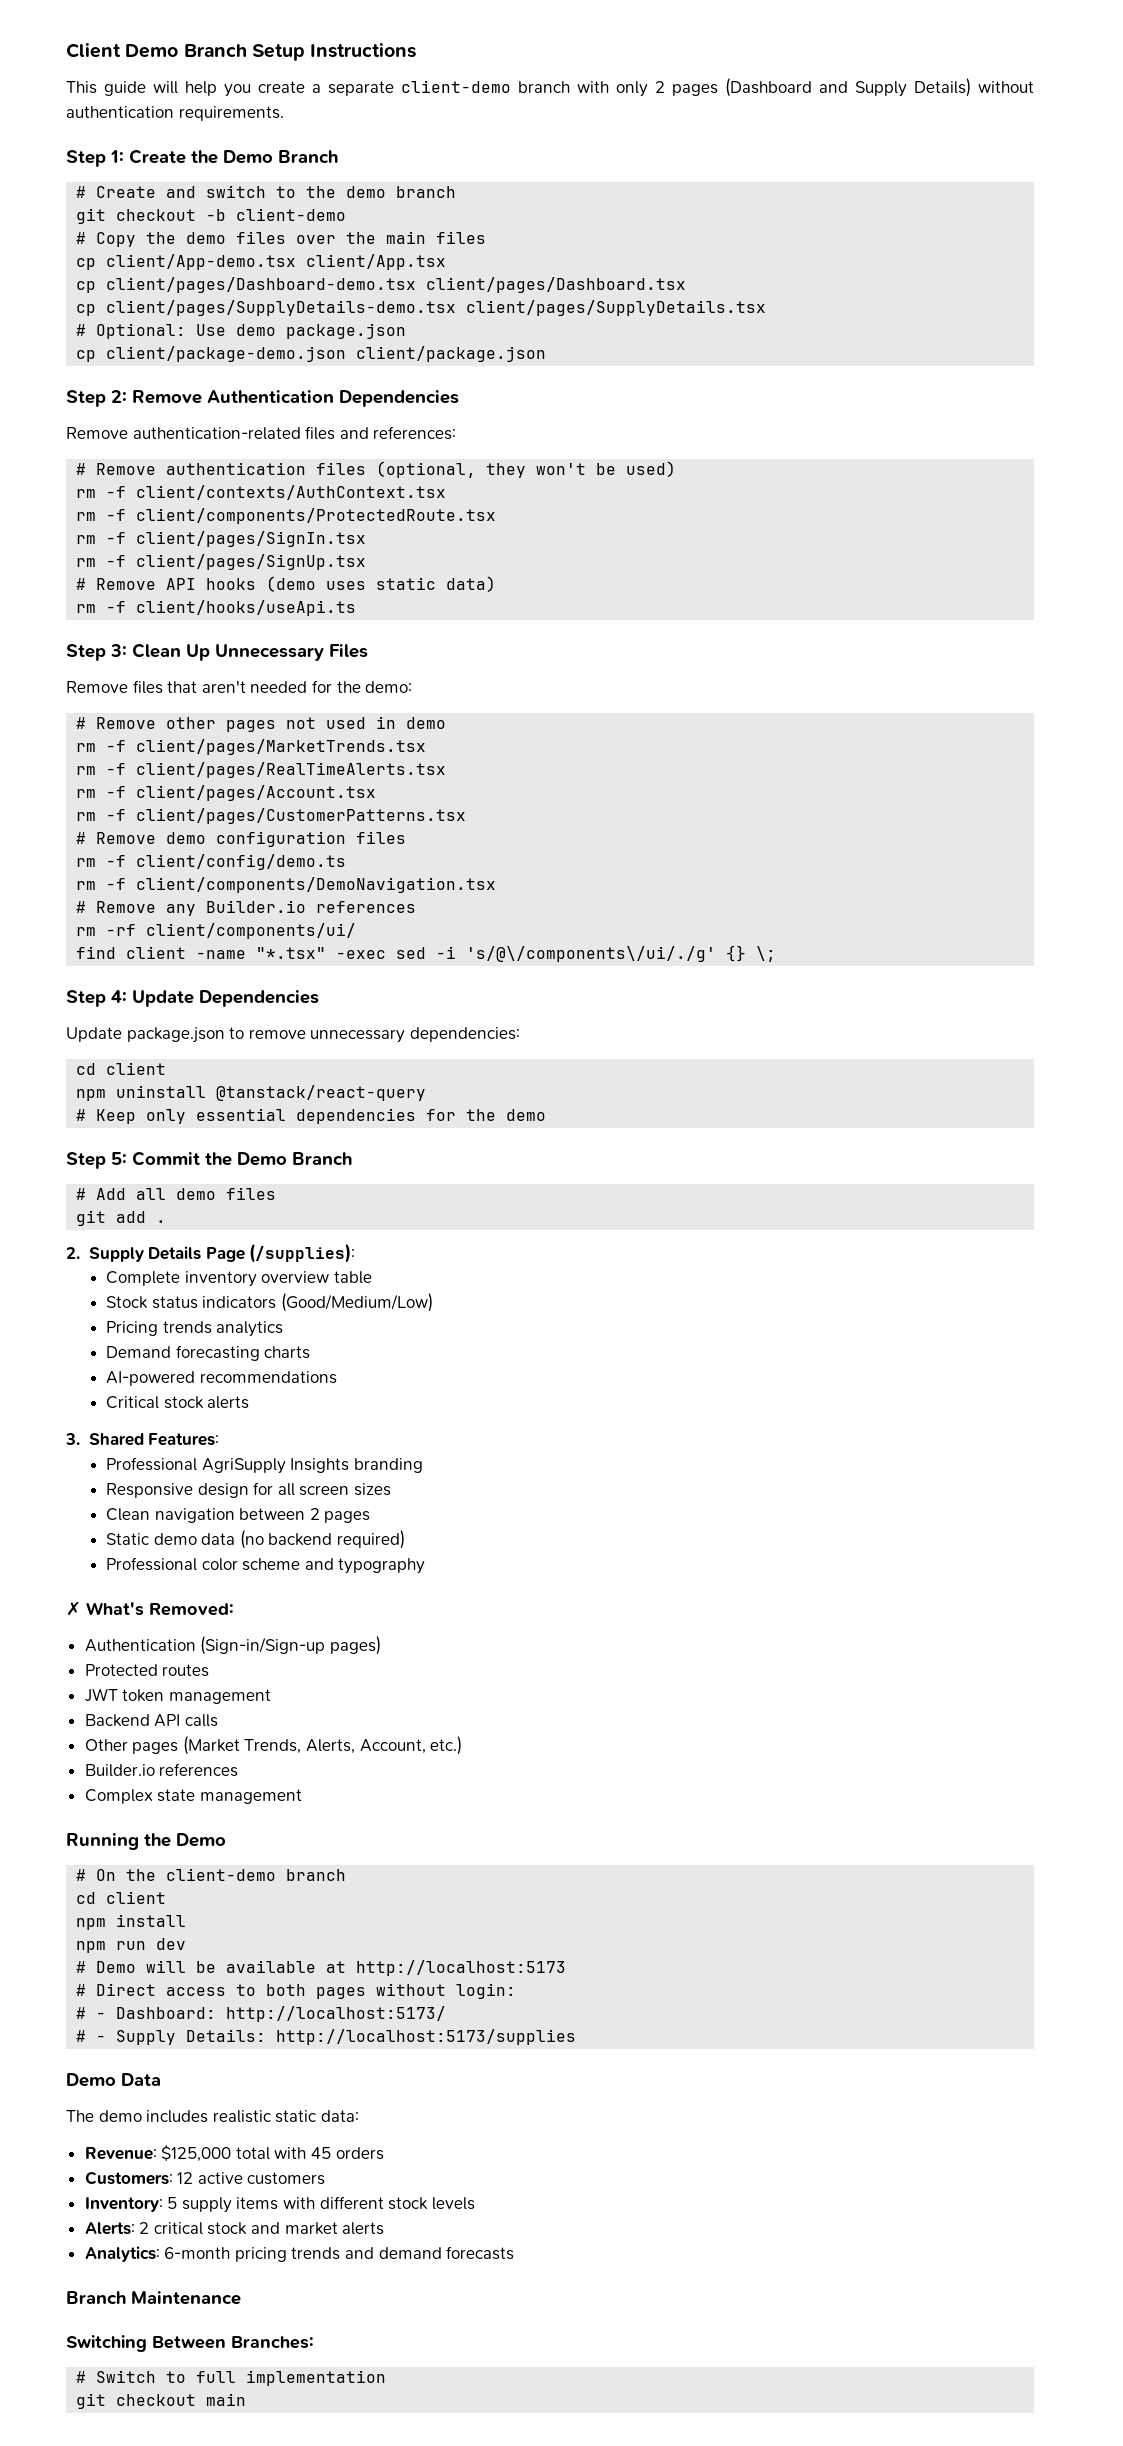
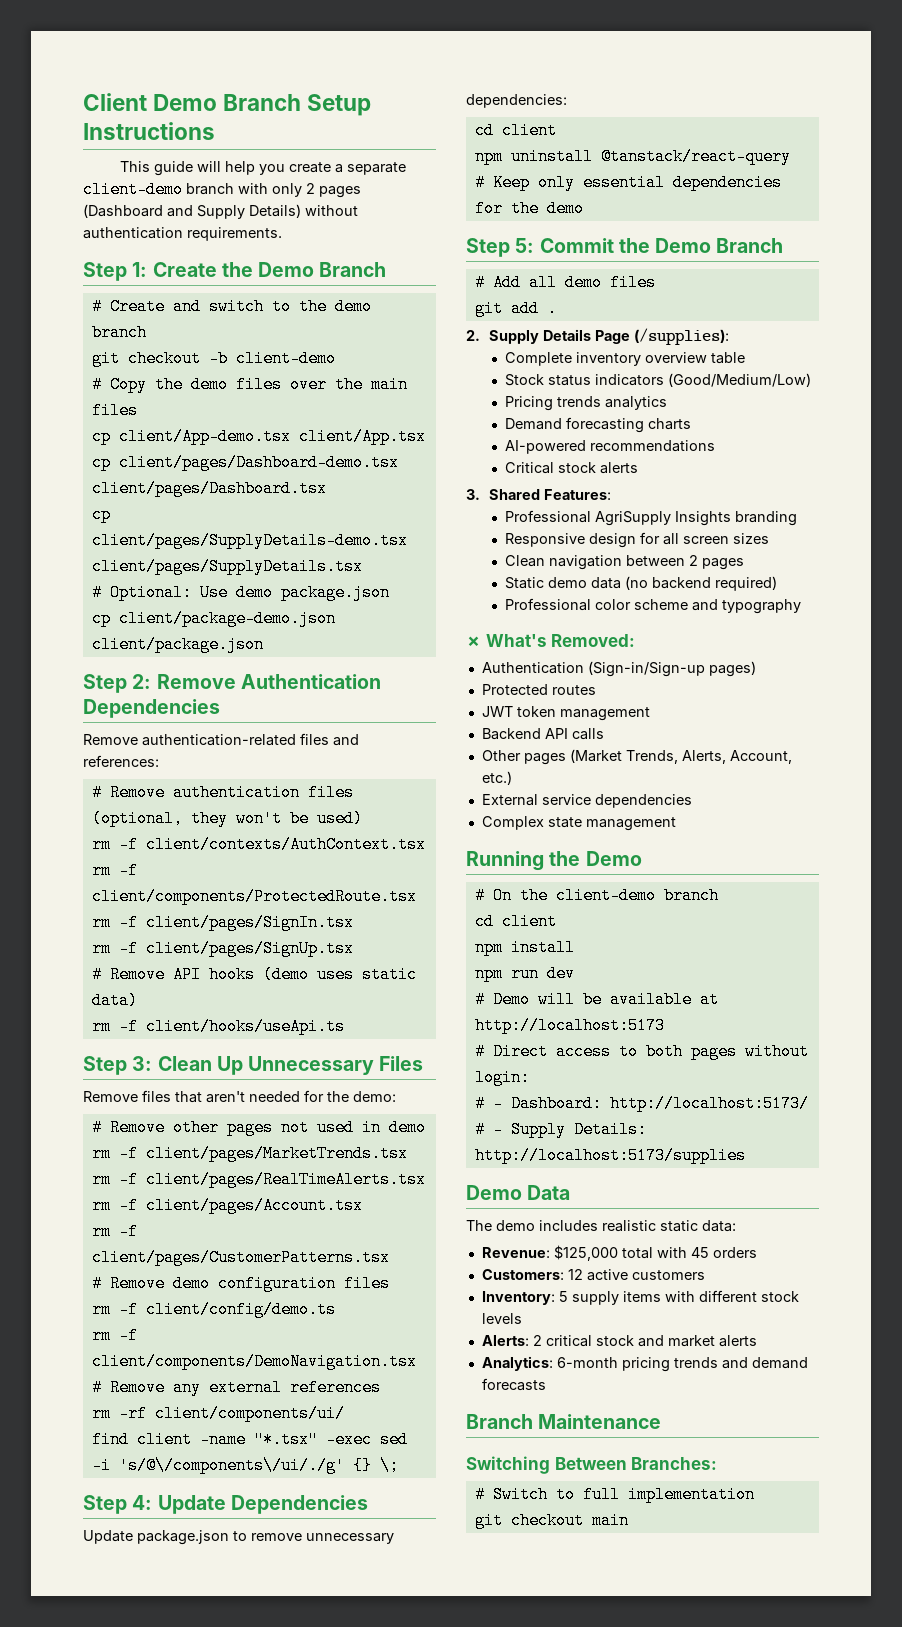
- # Remove any Builder.io references
+ # Remove any external references
  Other pages (Market Trends, Alerts, Account, etc.)
- Builder.io references
+ External service dependencies

